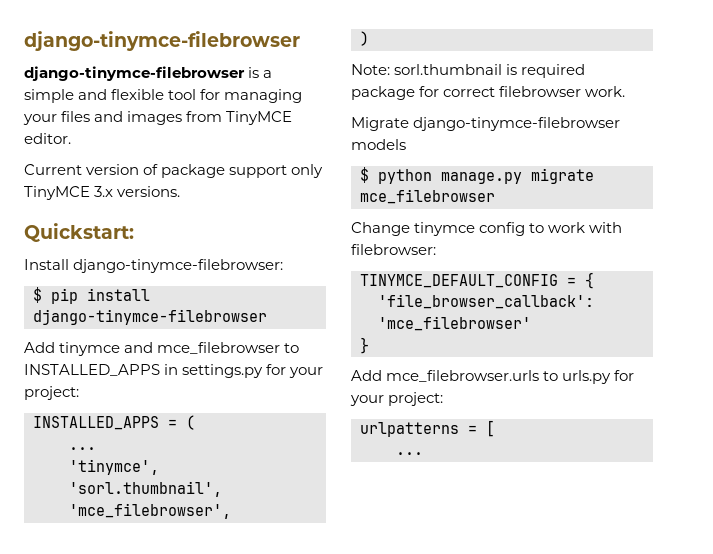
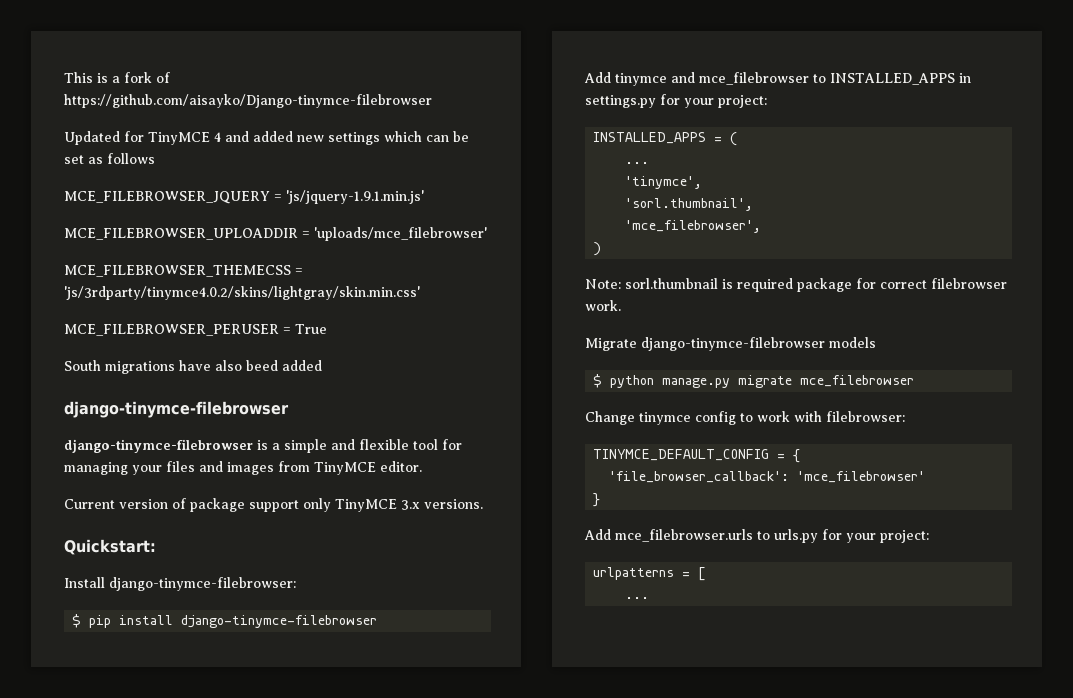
+ This is a fork of https://github.com/aisayko/Django-tinymce-filebrowser
+ Updated for TinyMCE 4 and added new settings which can be set as follows
+ MCE_FILEBROWSER_JQUERY = 'js/jquery-1.9.1.min.js'
+ MCE_FILEBROWSER_UPLOADDIR = 'uploads/mce_filebrowser'
+ MCE_FILEBROWSER_THEMECSS = 'js/3rdparty/tinymce4.0.2/skins/lightgray/skin.min.css'
+ MCE_FILEBROWSER_PERUSER = True
+ South migrations have also beed added

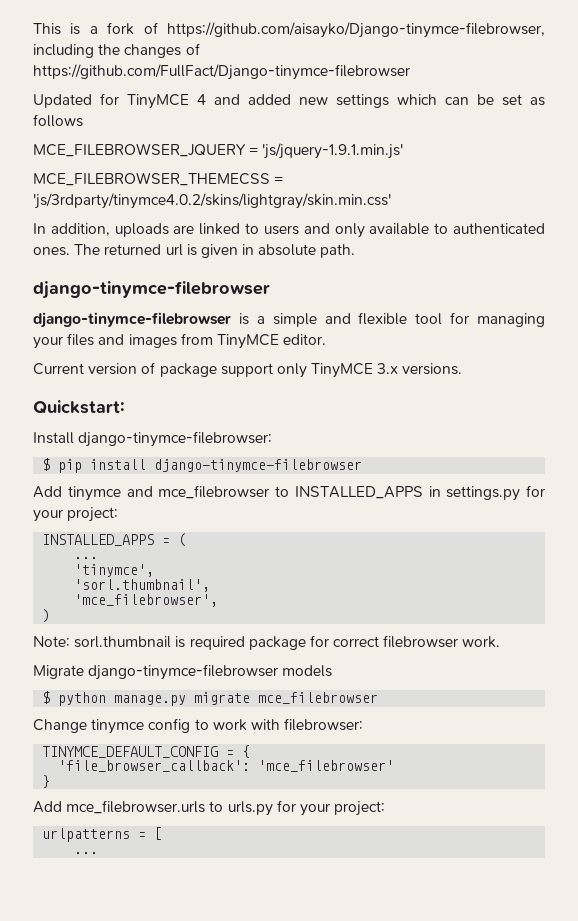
- This is a fork of https://github.com/aisayko/Django-tinymce-filebrowser
+ This is a fork of https://github.com/aisayko/Django-tinymce-filebrowser, including the changes of https://github.com/FullFact/Django-tinymce-filebrowser
- MCE_FILEBROWSER_UPLOADDIR = 'uploads/mce_filebrowser'
- MCE_FILEBROWSER_PERUSER = True
- South migrations have also beed added
+ In addition, uploads are linked to users and only available to authenticated ones. The returned url is given in absolute path.

